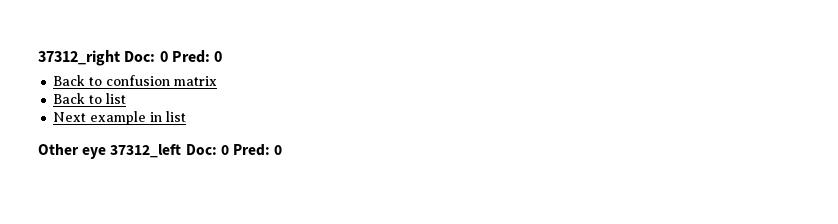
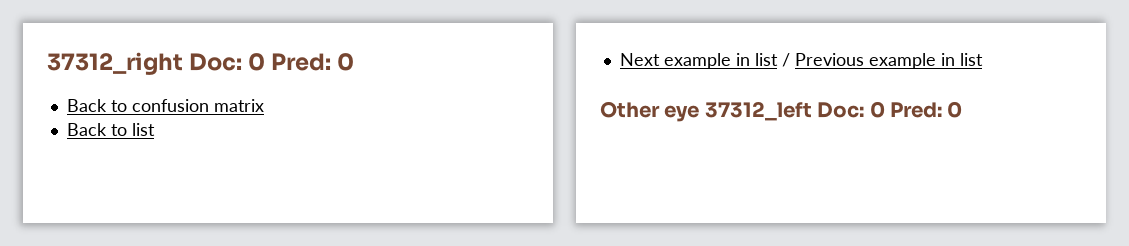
- Next example in list
+ Next example in list / Previous example in list

